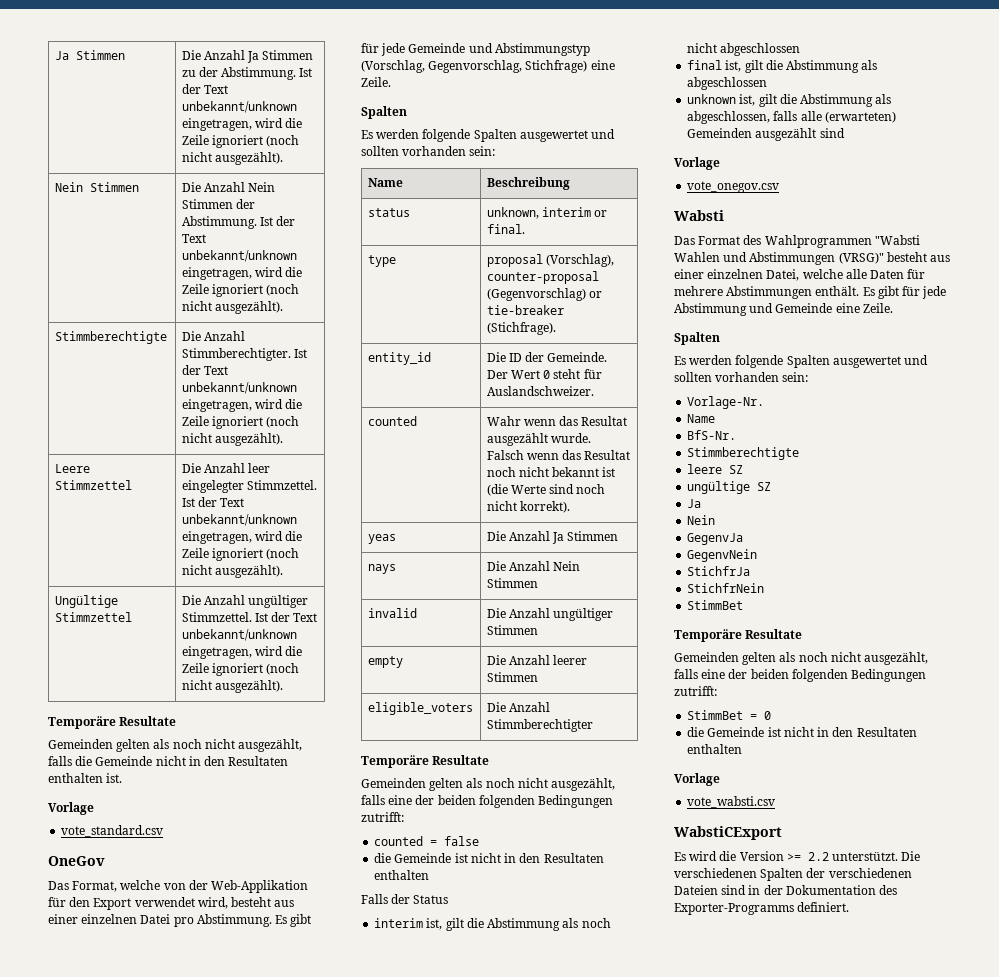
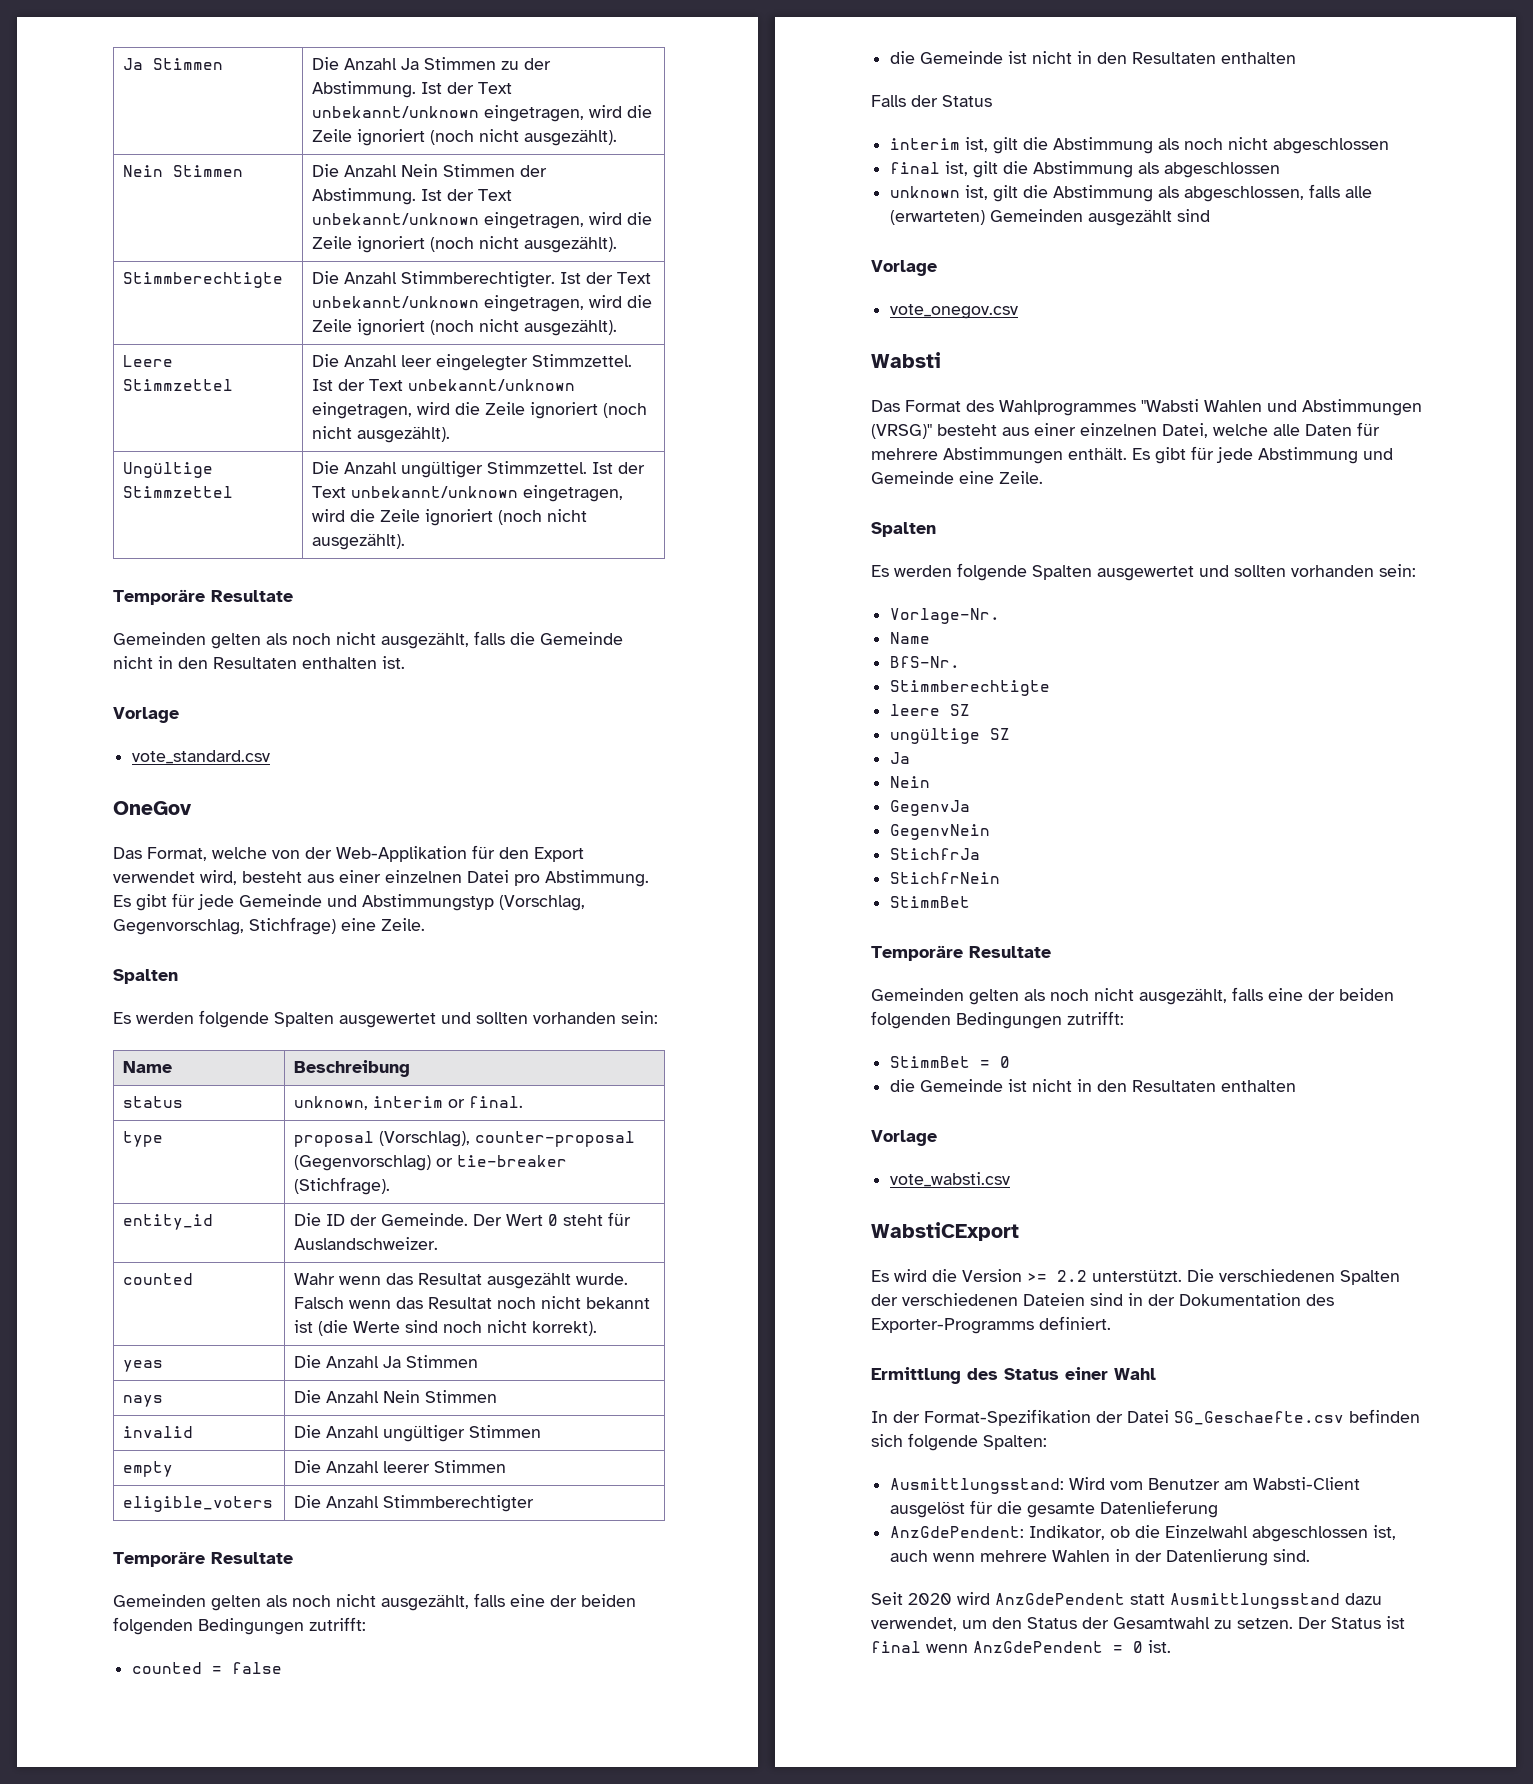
- Das Format des Wahlprogrammen "Wabsti Wahlen und Abstimmungen (VRSG)" besteht aus einer einzelnen Datei, welche alle Daten für mehrere Abstimmungen enthält.
+ Das Format des Wahlprogrammes "Wabsti Wahlen und Abstimmungen (VRSG)" besteht aus einer einzelnen Datei, welche alle Daten für mehrere Abstimmungen enthält.
+ Ermittlung des Status einer Wahl
+ In der Format-Spezifikation der Datei SG_Geschaefte.csv befinden sich folgende Spalten:
+ Ausmittlungsstand: Wird vom Benutzer am Wabsti-Client ausgelöst für die gesamte Datenlieferung
+ AnzGdePendent: Indikator, ob die Einzelwahl abgeschlossen ist, auch wenn mehrere Wahlen in der Datenlierung sind.
+ Seit 2020 wird AnzGdePendent statt Ausmittlungsstand dazu verwendet, um den Status der Gesamtwahl zu setzen. Der Status ist final wenn AnzGdePendent = 0 ist.

